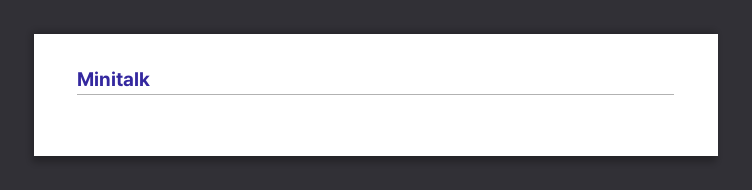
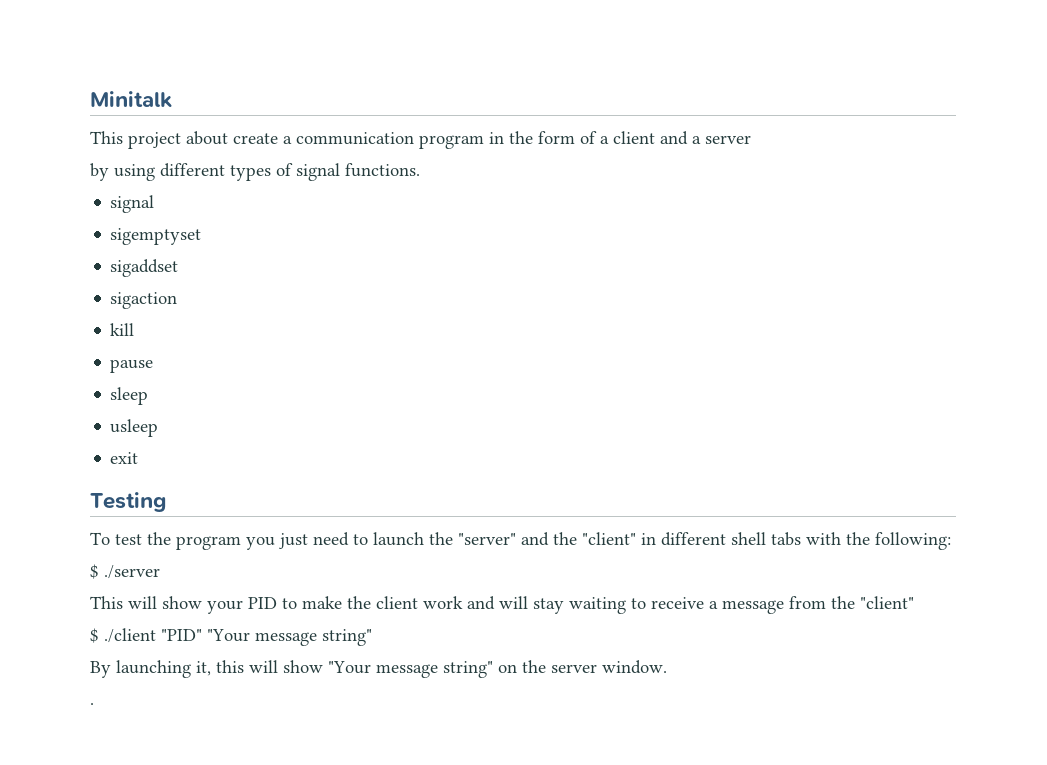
+ This project about create a communication program in the form of a client and a server
+ by using different types of signal functions.
+ signal
+ sigemptyset
+ sigaddset
+ sigaction
+ kill
+ pause
+ sleep
+ usleep
+ exit
+ Testing
+ To test the program you just need to launch the "server" and the "client" in different shell tabs with the following:
+ $ ./server
+ This will show your PID to make the client work and will stay waiting to receive a message from the "client"
+ $ ./client "PID" "Your message string"
+ By launching it, this will show "Your message string" on the server window.
+ .

